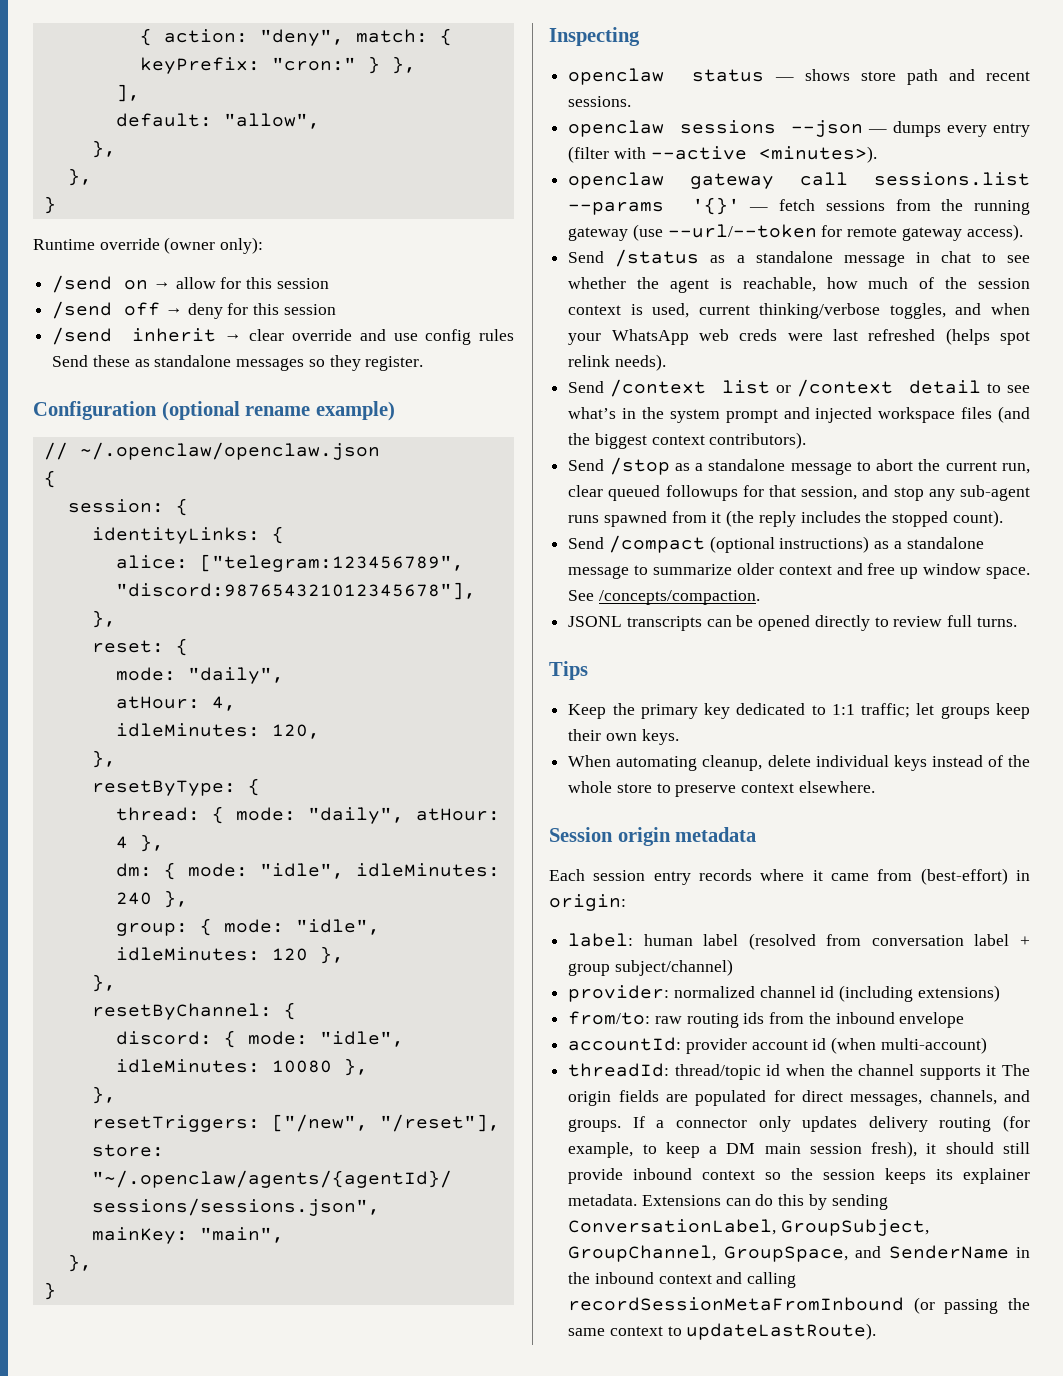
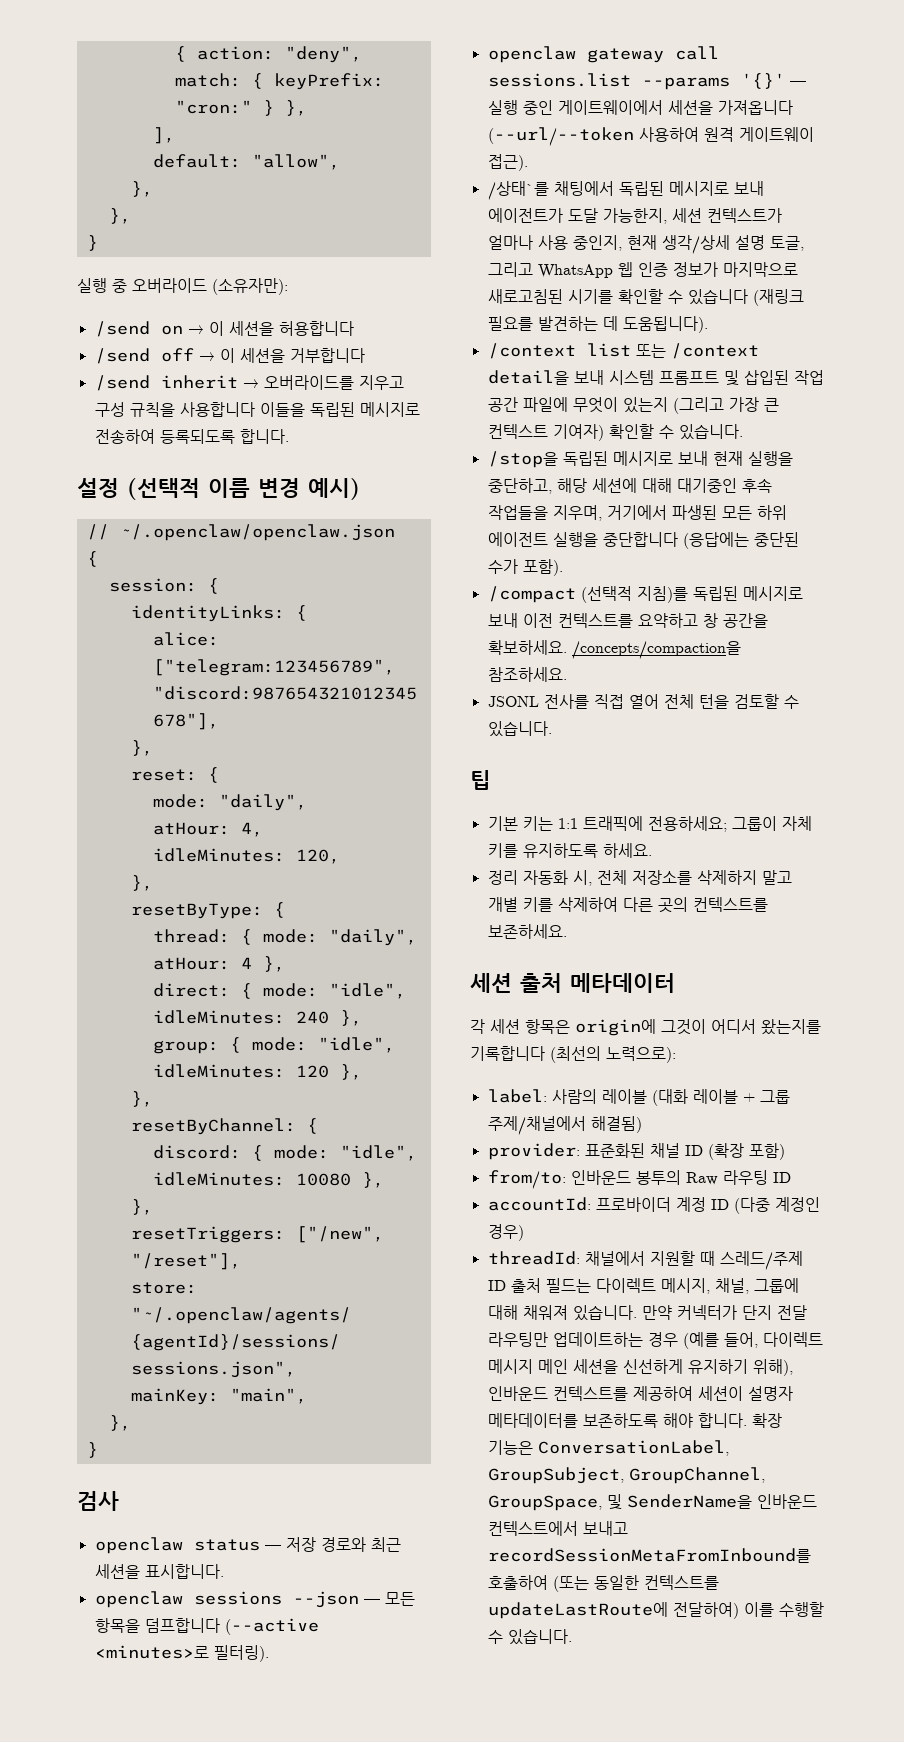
- Runtime override (owner only):
+ 실행 중 오버라이드 (소유자만):
- /send on → allow for this session
+ /send on → 이 세션을 허용합니다
- /send off → deny for this session
+ /send off → 이 세션을 거부합니다
- /send inherit → clear override and use config rules Send these as standalone messages so they register.
- Configuration (optional rename example)
+ /send inherit → 오버라이드를 지우고 구성 규칙을 사용합니다 이들을 독립된 메시지로 전송하여 등록되도록 합니다.
+ 설정 (선택적 이름 변경 예시)
- dm: { mode: "idle", idleMinutes: 240 },
+ direct: { mode: "idle", idleMinutes: 240 },
- Inspecting
+ 검사
- openclaw status — shows store path and recent sessions.
- openclaw sessions --json — dumps every entry (filter with --active <minutes>).
+ openclaw status — 저장 경로와 최근 세션을 표시합니다.
+ openclaw sessions --json — 모든 항목을 덤프합니다 (--active <minutes>로 필터링).
- openclaw gateway call sessions.list --params '{}' — fetch sessions from the running gateway (use --url/--token for remote gateway access).
- Send /status as a standalone message in chat to see whether the agent is reachable, how much of the session context is used, current thinking/verbose toggles, and when your WhatsApp web creds were last refreshed (helps spot relink needs).
- Send /context list or /context detail to see what’s in the system prompt and injected workspace files (and the biggest context contributors).
- Send /stop as a standalone message to abort the current run, clear queued followups for that session, and stop any sub-agent runs spawned from it (the reply includes the stopped count).
- Send /compact (optional instructions) as a standalone message to summarize older context and free up window space. See /concepts/compaction.
- JSONL transcripts can be opened directly to review full turns.
- Tips
- Keep the primary key dedicated to 1:1 traffic; let groups keep their own keys.
- When automating cleanup, delete individual keys instead of the whole store to preserve context elsewhere.
- Session origin metadata
- Each session entry records where it came from (best-effort) in origin:
- label: human label (resolved from conversation label + group subject/channel)
- provider: normalized channel id (including extensions)
- from/to: raw routing ids from the inbound envelope
- accountId: provider account id (when multi-account)
- threadId: thread/topic id when the channel supports it The origin fields are populated for direct messages, channels, and groups. If a connector only updates delivery routing (for example, to keep a DM main session fresh), it should still provide inbound context so the session keeps its explainer metadata. Extensions can do this by sending ConversationLabel, GroupSubject, GroupChannel, GroupSpace, and SenderName in the inbound context and calling recordSessionMetaFromInbound (or passing the same context to updateLastRoute).
+ openclaw gateway call sessions.list --params '{}' — 실행 중인 게이트웨이에서 세션을 가져옵니다 (--url/--token 사용하여 원격 게이트웨이 접근).
+ /상태`를 채팅에서 독립된 메시지로 보내 에이전트가 도달 가능한지, 세션 컨텍스트가 얼마나 사용 중인지, 현재 생각/상세 설명 토글, 그리고 WhatsApp 웹 인증 정보가 마지막으로 새로고침된 시기를 확인할 수 있습니다 (재링크 필요를 발견하는 데 도움됩니다).
+ /context list 또는 /context detail을 보내 시스템 프롬프트 및 삽입된 작업 공간 파일에 무엇이 있는지 (그리고 가장 큰 컨텍스트 기여자) 확인할 수 있습니다.
+ /stop을 독립된 메시지로 보내 현재 실행을 중단하고, 해당 세션에 대해 대기중인 후속 작업들을 지우며, 거기에서 파생된 모든 하위 에이전트 실행을 중단합니다 (응답에는 중단된 수가 포함).
+ /compact (선택적 지침)를 독립된 메시지로 보내 이전 컨텍스트를 요약하고 창 공간을 확보하세요. /concepts/compaction을 참조하세요.
+ JSONL 전사를 직접 열어 전체 턴을 검토할 수 있습니다.
+ 팁
+ 기본 키는 1:1 트래픽에 전용하세요; 그룹이 자체 키를 유지하도록 하세요.
+ 정리 자동화 시, 전체 저장소를 삭제하지 말고 개별 키를 삭제하여 다른 곳의 컨텍스트를 보존하세요.
+ 세션 출처 메타데이터
+ 각 세션 항목은 origin에 그것이 어디서 왔는지를 기록합니다 (최선의 노력으로):
+ label: 사람의 레이블 (대화 레이블 + 그룹 주제/채널에서 해결됨)
+ provider: 표준화된 채널 ID (확장 포함)
+ from/to: 인바운드 봉투의 Raw 라우팅 ID
+ accountId: 프로바이더 계정 ID (다중 계정인 경우)
+ threadId: 채널에서 지원할 때 스레드/주제 ID 출처 필드는 다이렉트 메시지, 채널, 그룹에 대해 채워져 있습니다. 만약 커넥터가 단지 전달 라우팅만 업데이트하는 경우 (예를 들어, 다이렉트 메시지 메인 세션을 신선하게 유지하기 위해), 인바운드 컨텍스트를 제공하여 세션이 설명자 메타데이터를 보존하도록 해야 합니다. 확장 기능은 ConversationLabel, GroupSubject, GroupChannel, GroupSpace, 및 SenderName을 인바운드 컨텍스트에서 보내고 recordSessionMetaFromInbound를 호출하여 (또는 동일한 컨텍스트를 updateLastRoute에 전달하여) 이를 수행할 수 있습니다.

